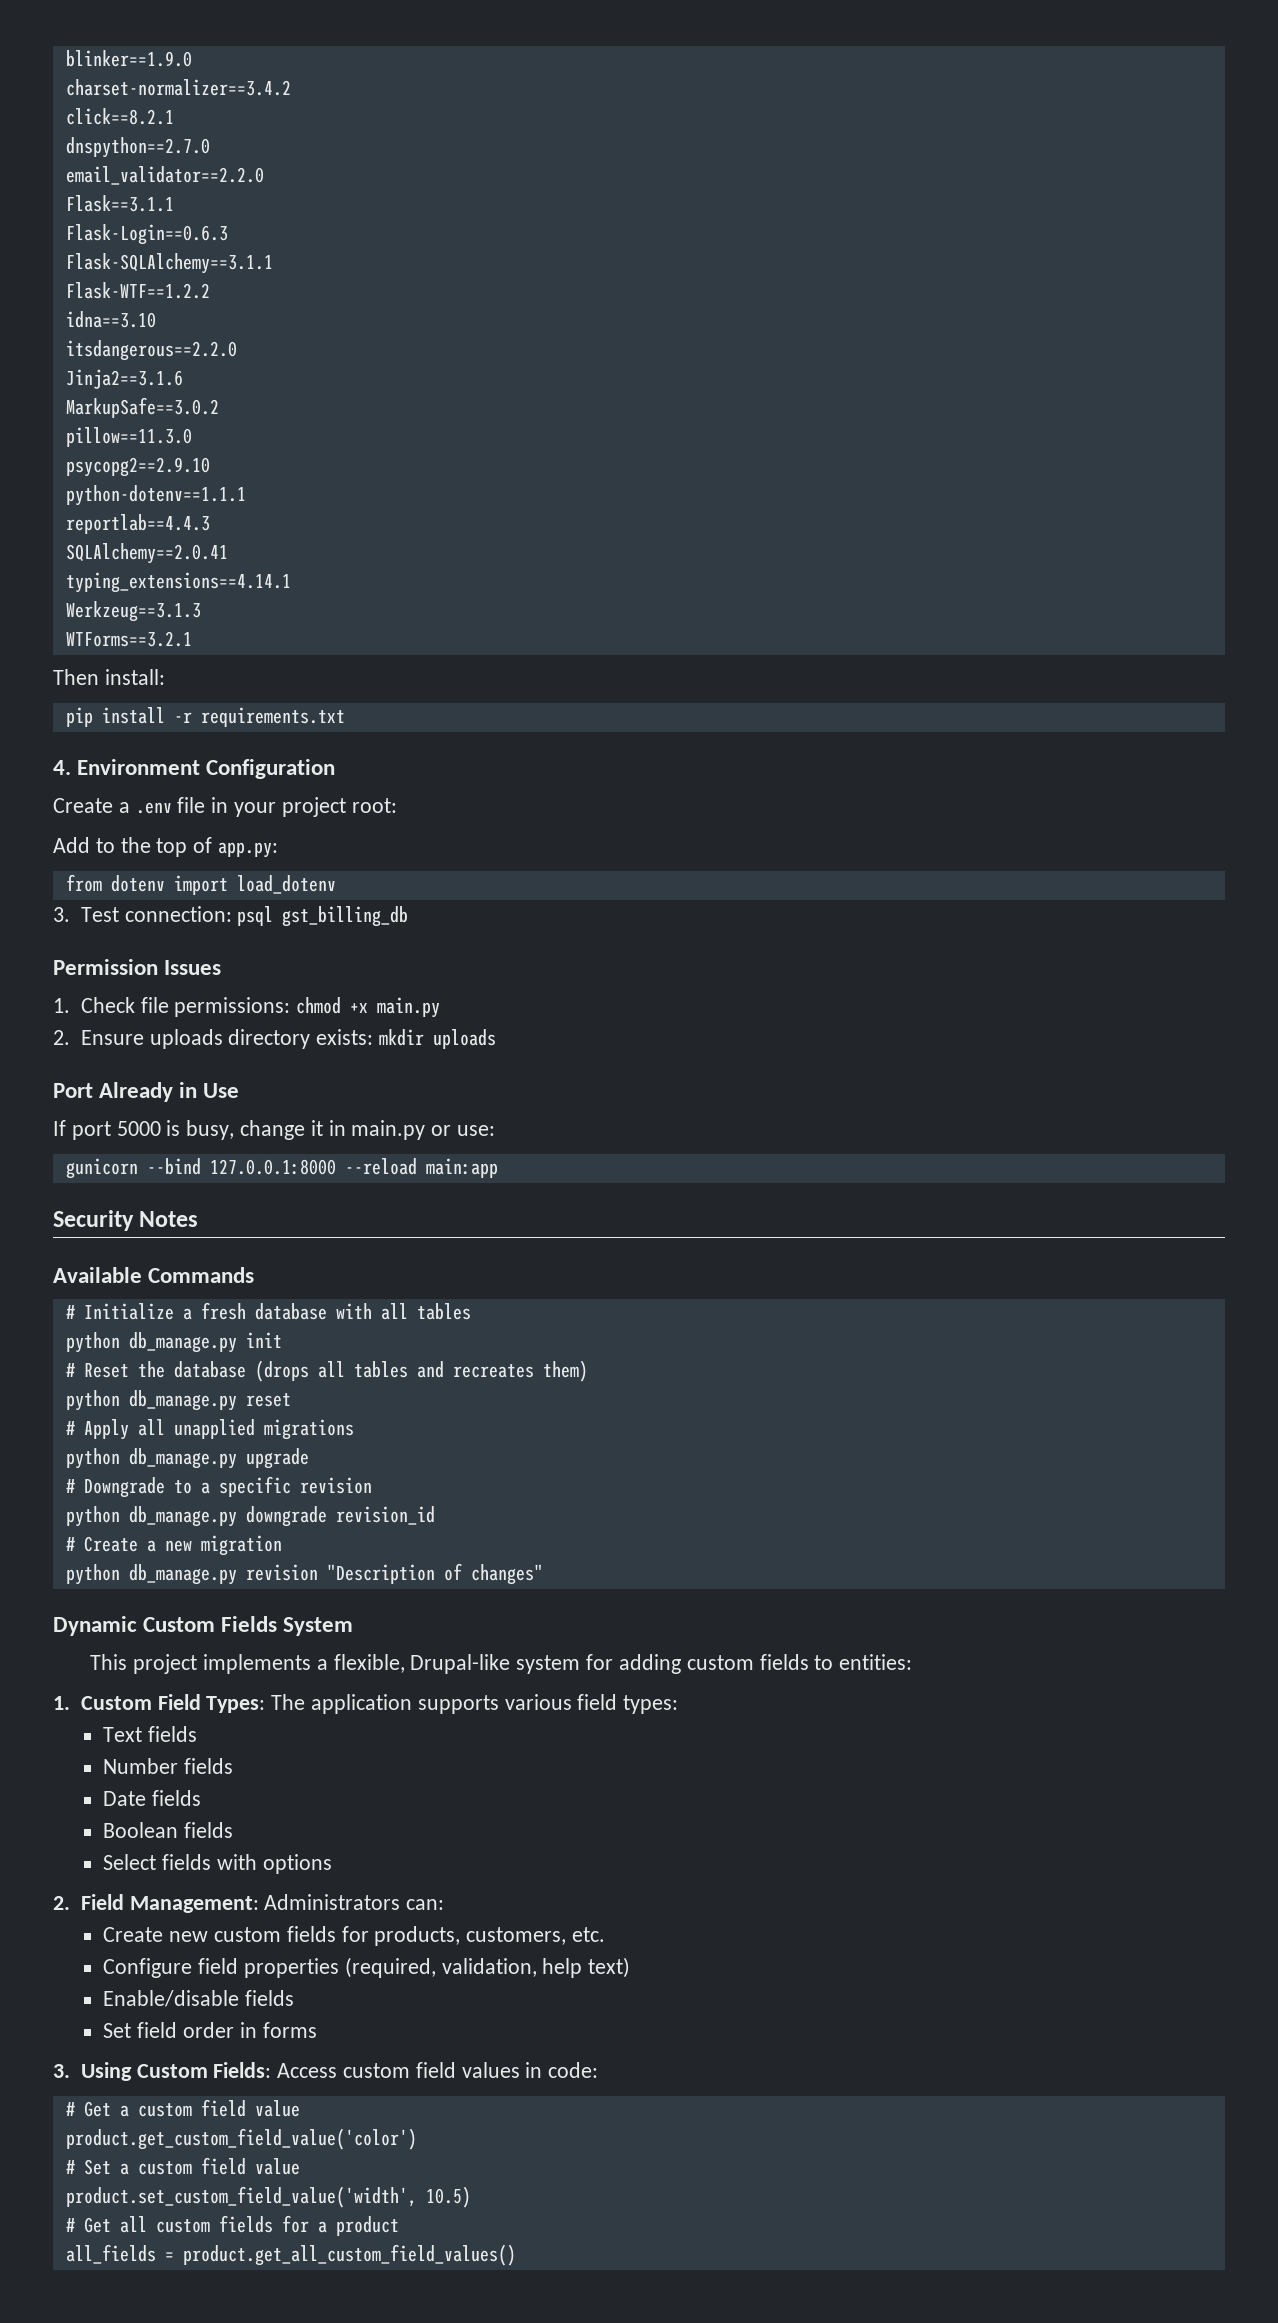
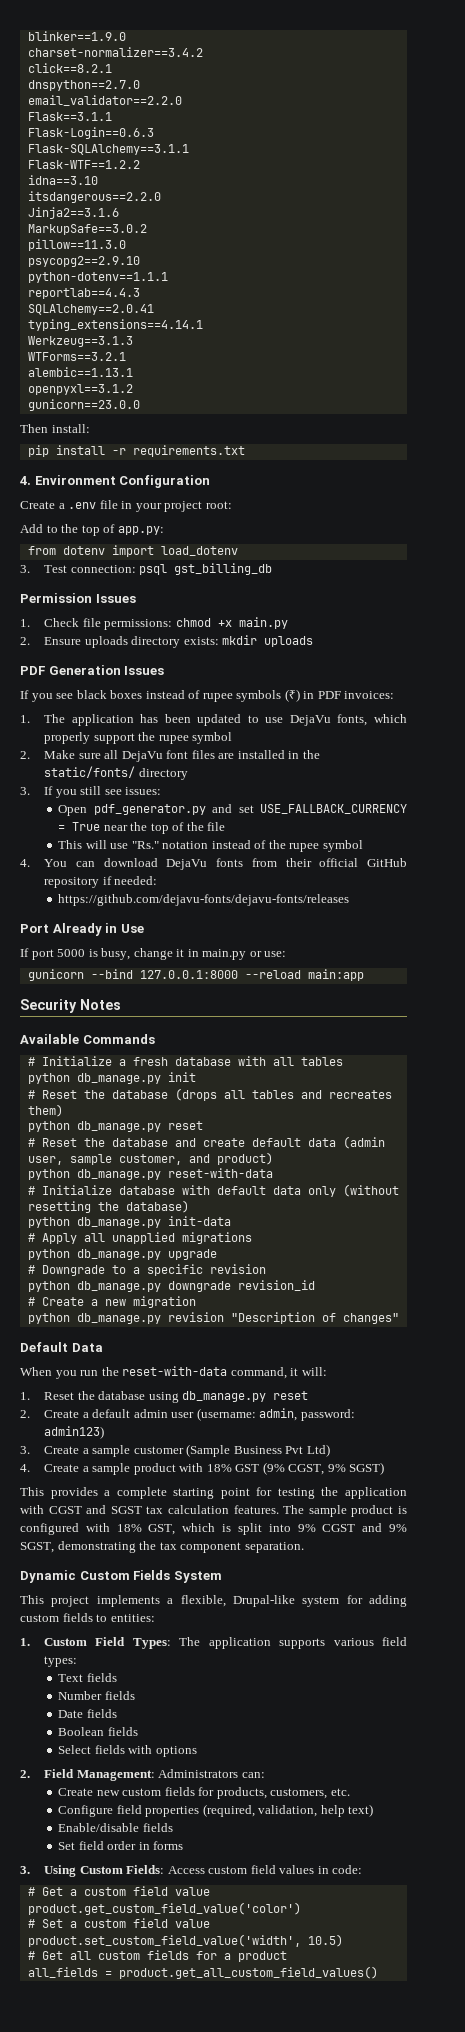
+ alembic==1.13.1
+ openpyxl==3.1.2
+ gunicorn==23.0.0
+ PDF Generation Issues
+ If you see black boxes instead of rupee symbols (₹) in PDF invoices:
+ 1. The application has been updated to use DejaVu fonts, which properly support the rupee symbol
+ 2. Make sure all DejaVu font files are installed in the static/fonts/ directory
+ 3. If you still see issues:
+ Open pdf_generator.py and set USE_FALLBACK_CURRENCY = True near the top of the file
+ This will use "Rs." notation instead of the rupee symbol
+ 4. You can download DejaVu fonts from their official GitHub repository if needed:
+ https://github.com/dejavu-fonts/dejavu-fonts/releases
+ # Reset the database and create default data (admin user, sample customer, and product)
+ python db_manage.py reset-with-data
+ # Initialize database with default data only (without resetting the database)
+ python db_manage.py init-data
+ Default Data
+ When you run the reset-with-data command, it will:
+ 1. Reset the database using db_manage.py reset
+ 2. Create a default admin user (username: admin, password: admin123)
+ 3. Create a sample customer (Sample Business Pvt Ltd)
+ 4. Create a sample product with 18% GST (9% CGST, 9% SGST)
+ This provides a complete starting point for testing the application with CGST and SGST tax calculation features. The sample product is configured with 18% GST, which is split into 9% CGST and 9% SGST, demonstrating the tax component separation.

